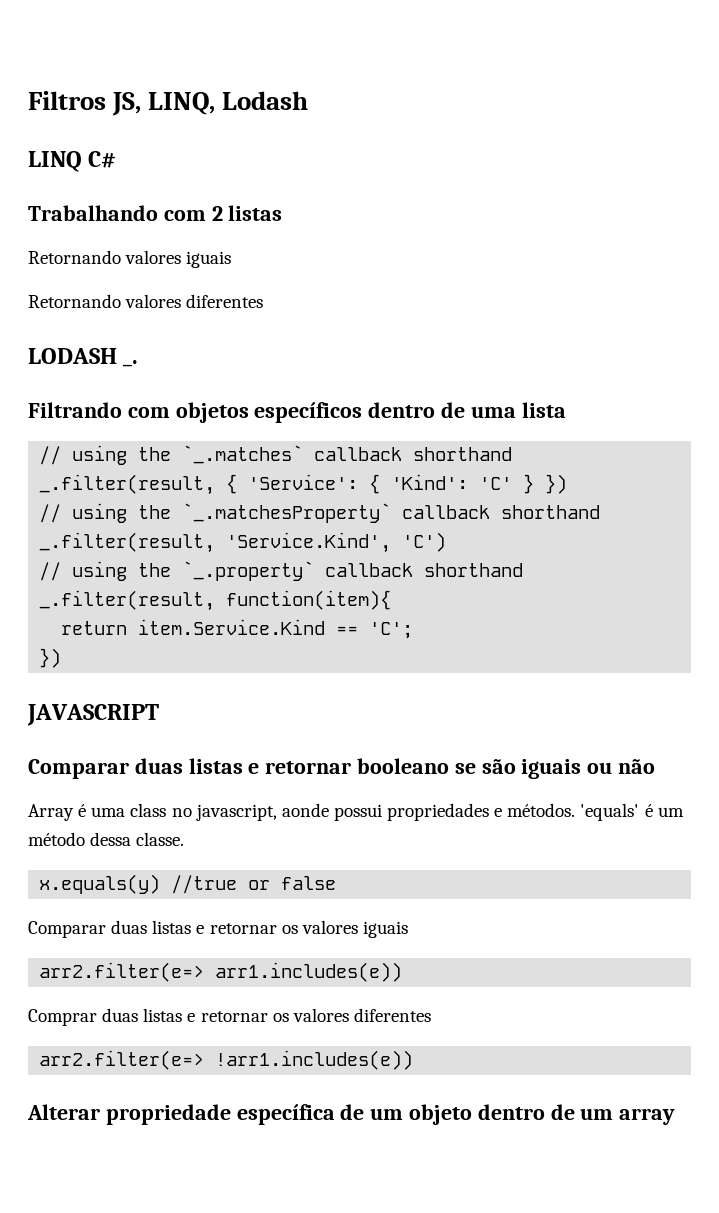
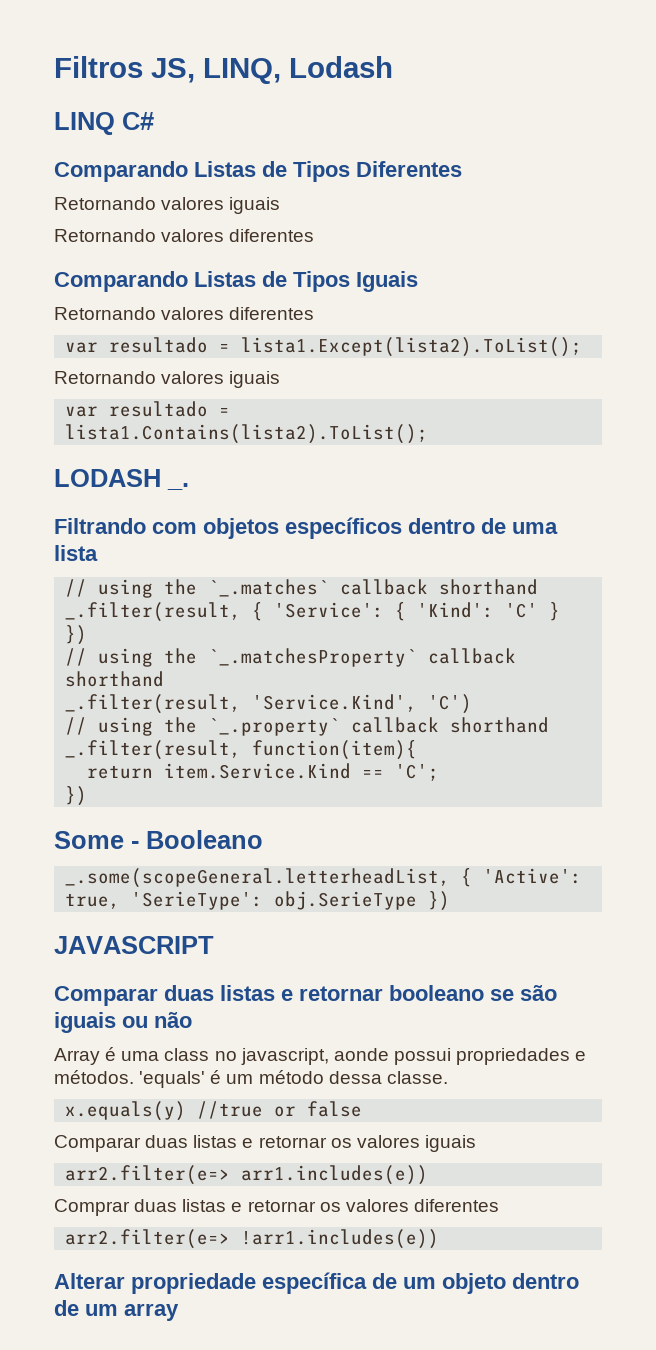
- Trabalhando com 2 listas
+ Comparando Listas de Tipos Diferentes
+ Comparando Listas de Tipos Iguais
+ Retornando valores diferentes
+ var resultado = lista1.Except(lista2).ToList();
+ Retornando valores iguais
+ var resultado = lista1.Contains(lista2).ToList();
+ Some - Booleano
+ _.some(scopeGeneral.letterheadList, { 'Active': true, 'SerieType': obj.SerieType })

